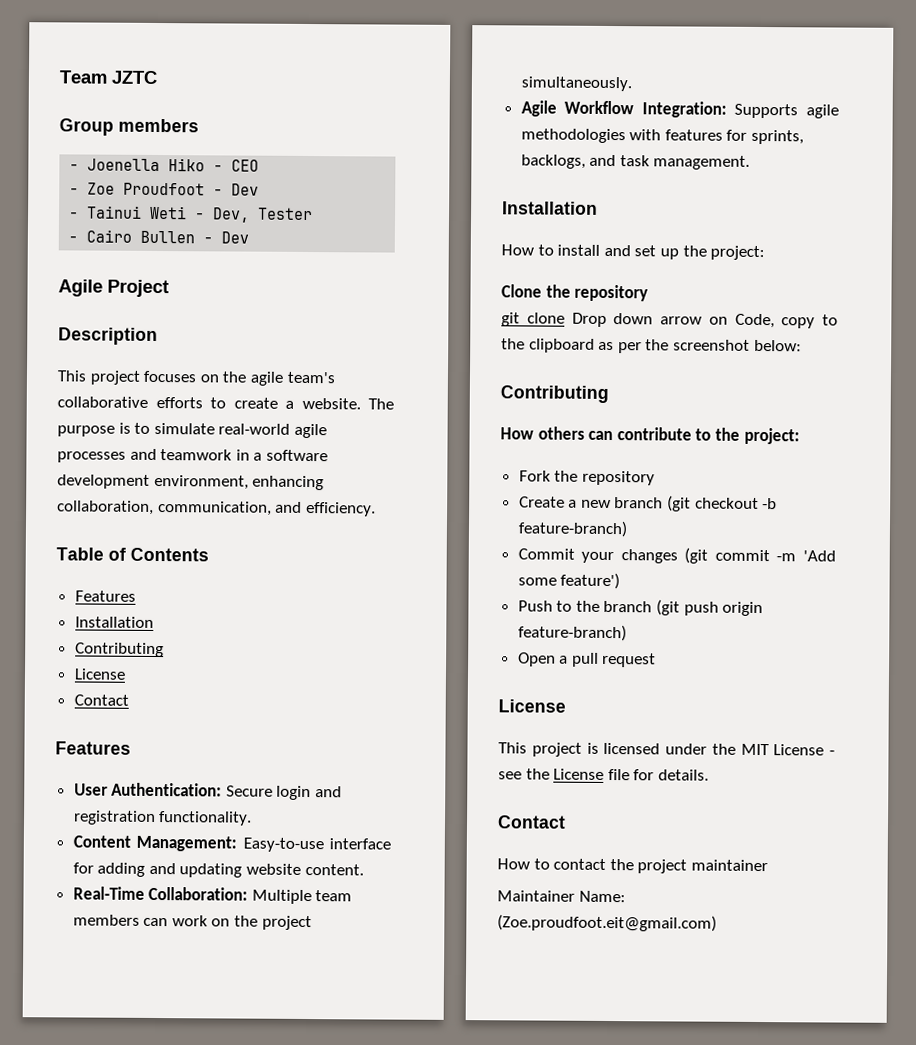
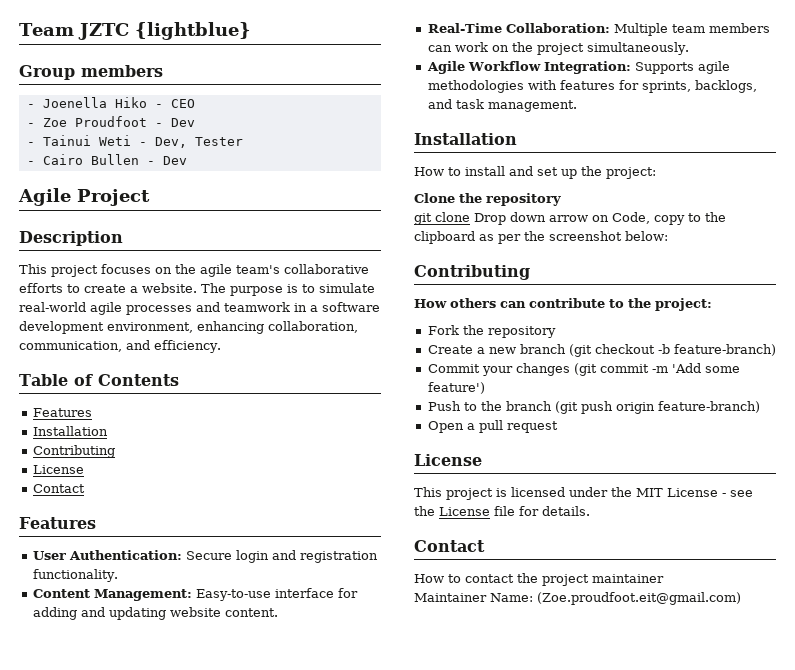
- Team JZTC
+ Team JZTC {lightblue}

